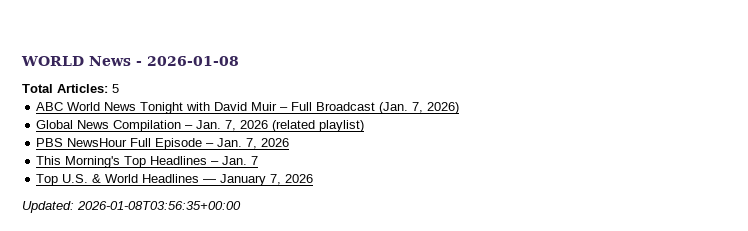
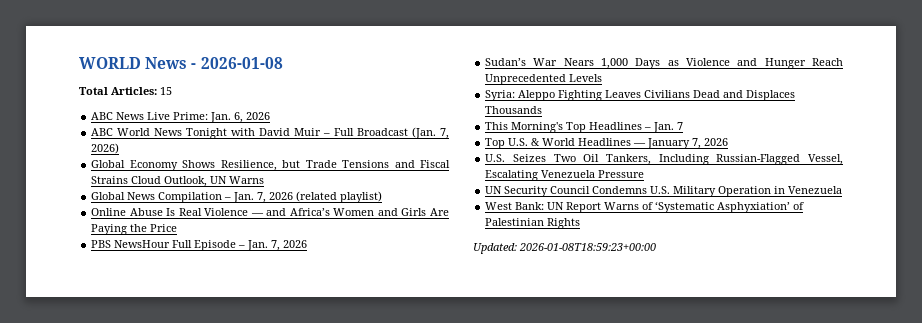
- Total Articles: 5
+ Total Articles: 15
+ ABC News Live Prime: Jan. 6, 2026
+ Global Economy Shows Resilience, but Trade Tensions and Fiscal Strains Cloud Outlook, UN Warns
+ Online Abuse Is Real Violence — and Africa’s Women and Girls Are Paying the Price
+ Sudan’s War Nears 1,000 Days as Violence and Hunger Reach Unprecedented Levels
+ Syria: Aleppo Fighting Leaves Civilians Dead and Displaces Thousands
+ U.S. Seizes Two Oil Tankers, Including Russian-Flagged Vessel, Escalating Venezuela Pressure
+ UN Security Council Condemns U.S. Military Operation in Venezuela
+ West Bank: UN Report Warns of ‘Systematic Asphyxiation’ of Palestinian Rights
- Updated: 2026-01-08T03:56:35+00:00
+ Updated: 2026-01-08T18:59:23+00:00

